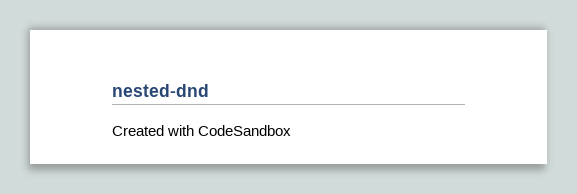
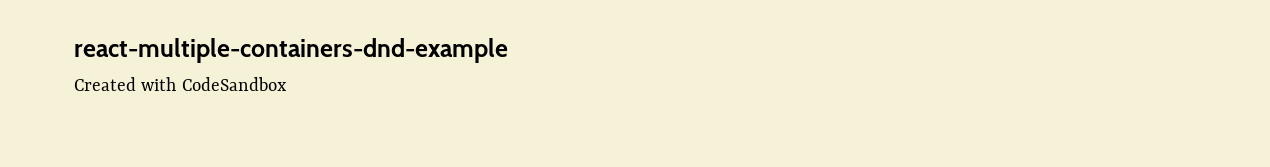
- nested-dnd
+ react-multiple-containers-dnd-example

